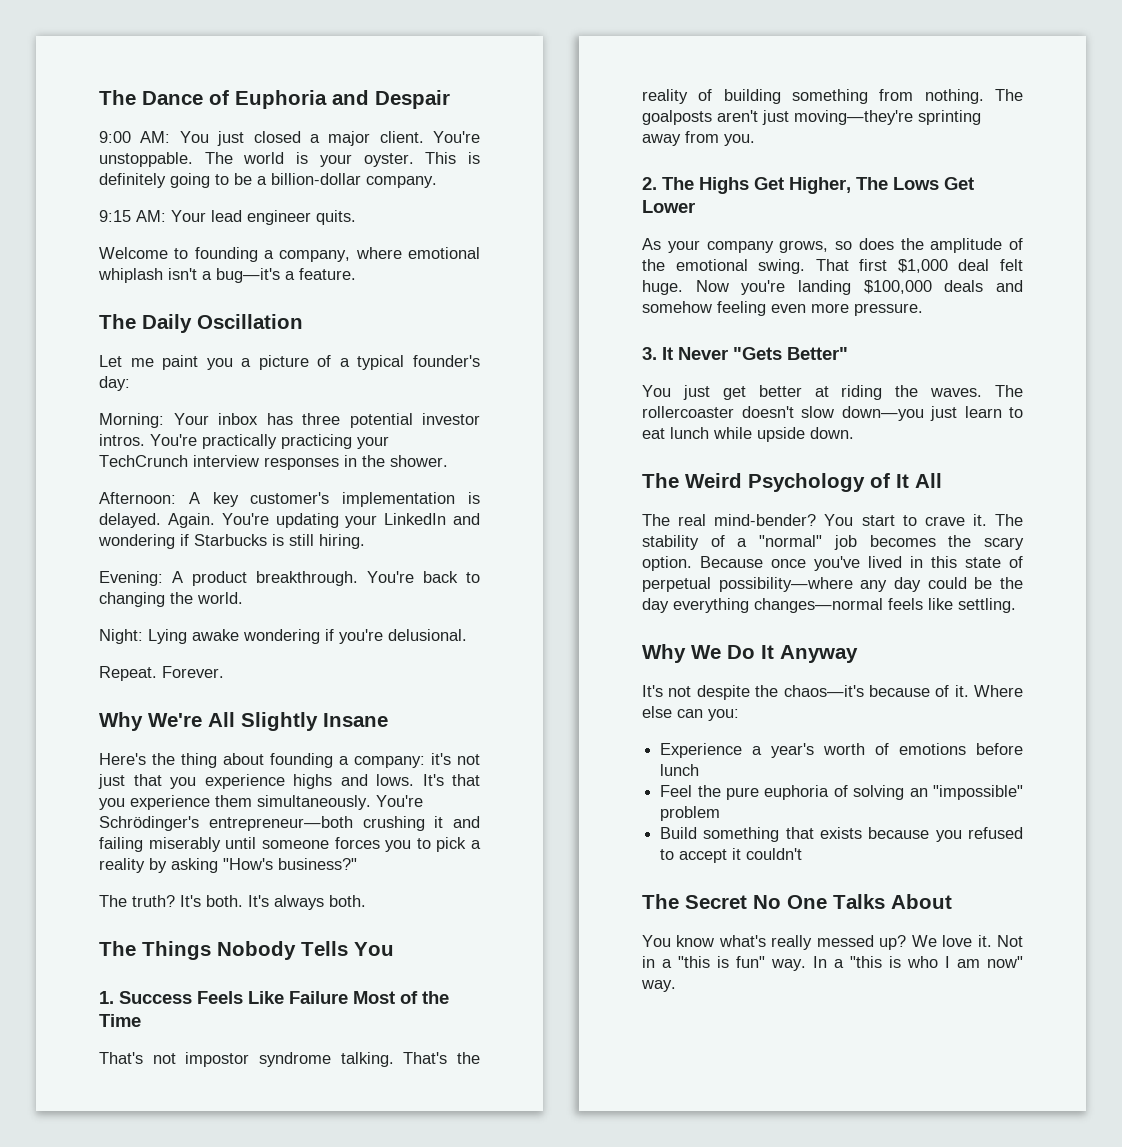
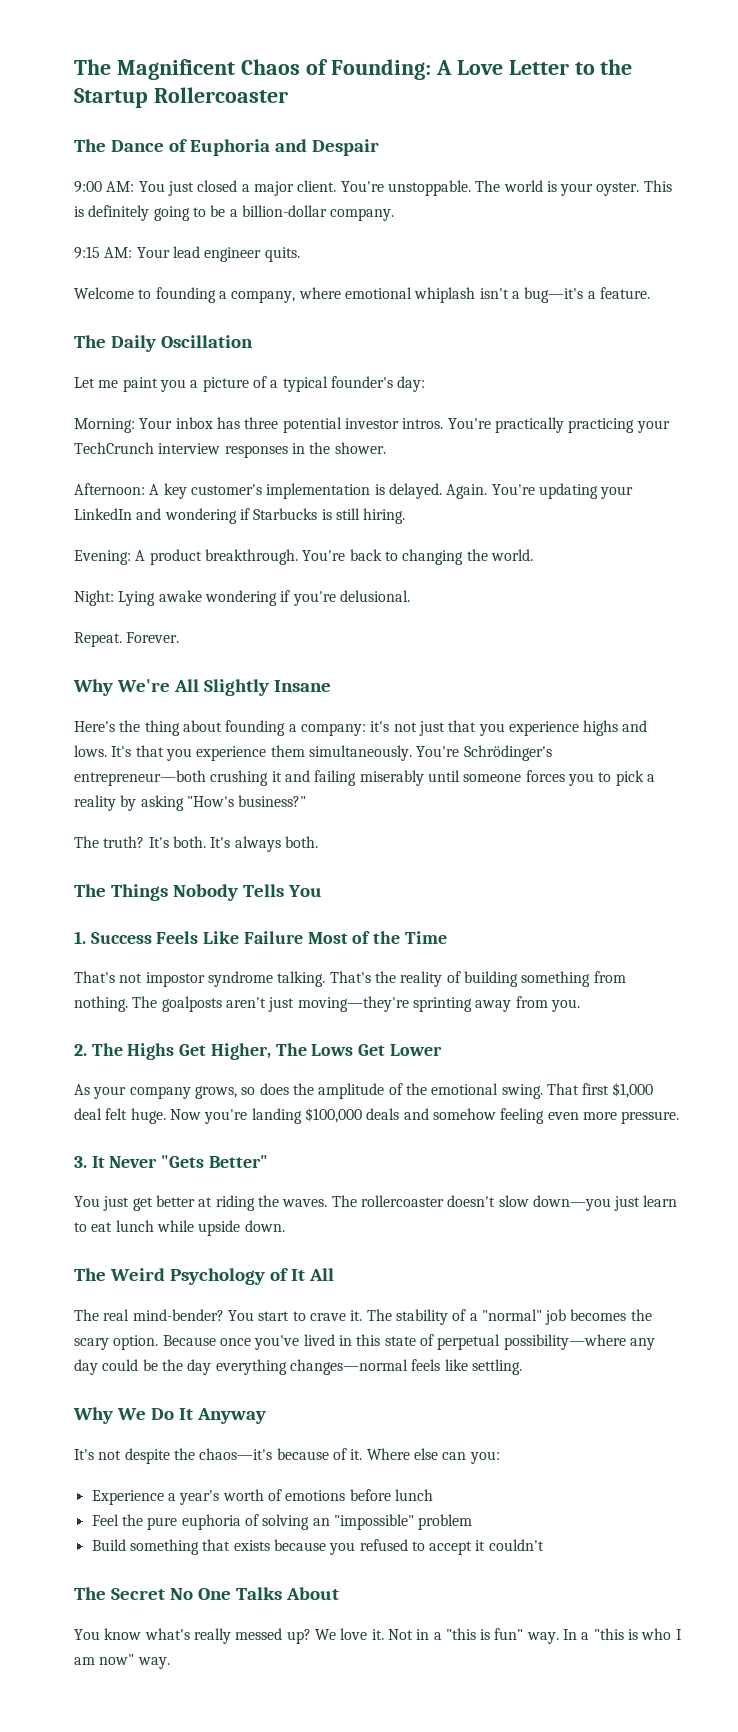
+ The Magnificent Chaos of Founding: A Love Letter to the Startup Rollercoaster

